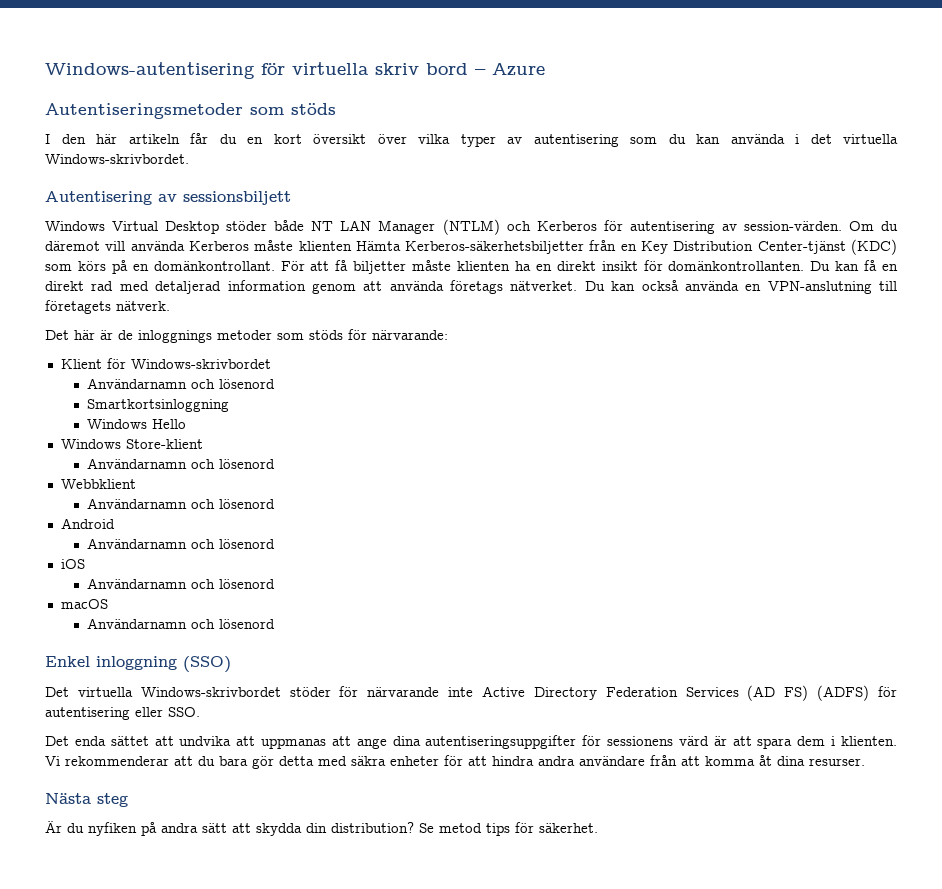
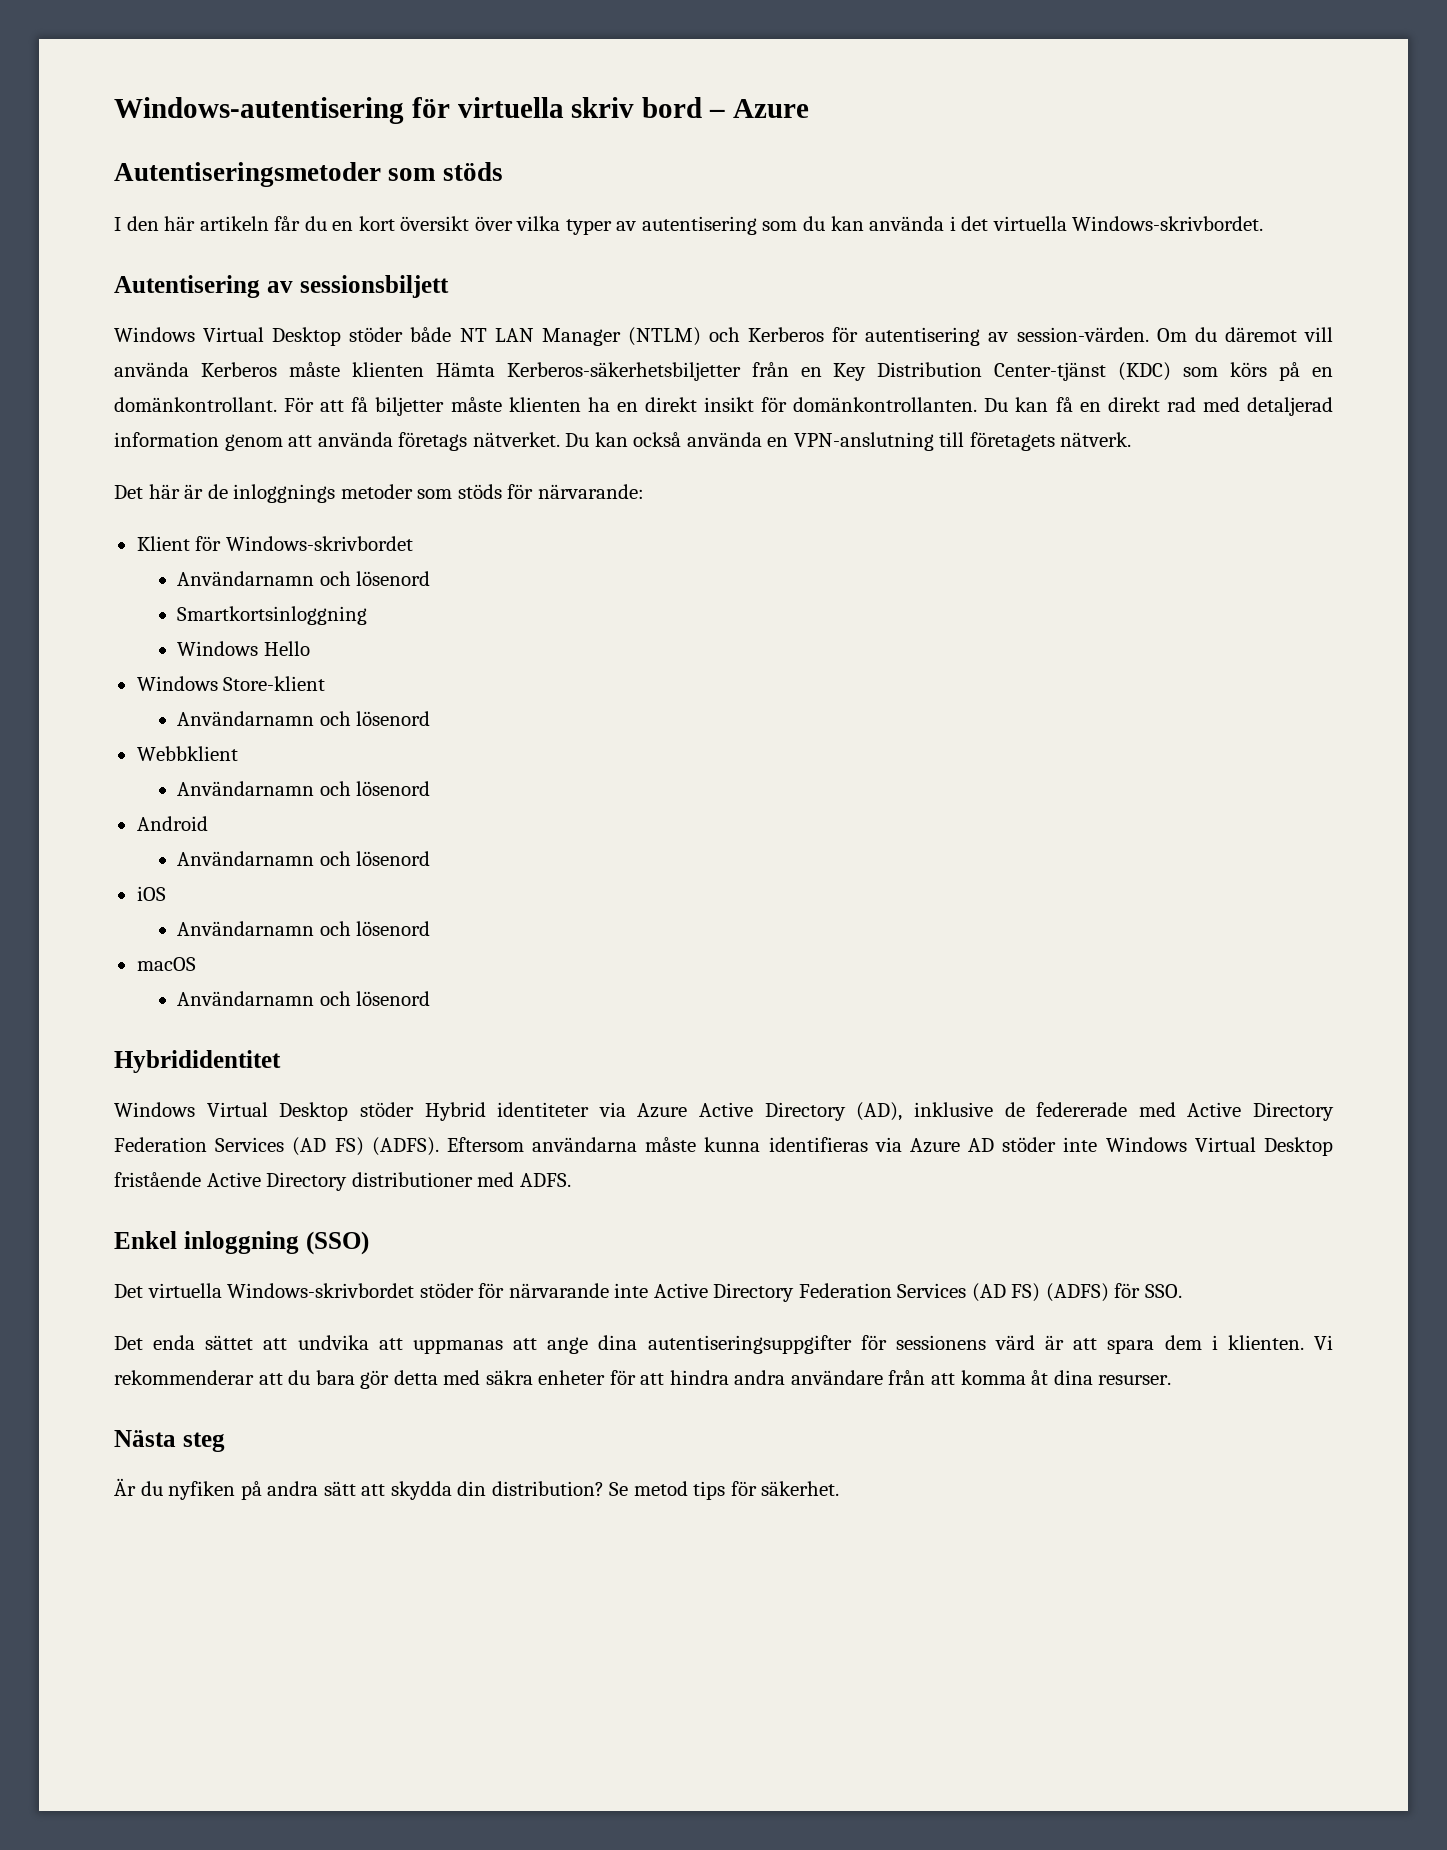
+ Hybrididentitet
+ Windows Virtual Desktop stöder Hybrid identiteter via Azure Active Directory (AD), inklusive de federerade med Active Directory Federation Services (AD FS) (ADFS). Eftersom användarna måste kunna identifieras via Azure AD stöder inte Windows Virtual Desktop fristående Active Directory distributioner med ADFS.
- Det virtuella Windows-skrivbordet stöder för närvarande inte Active Directory Federation Services (AD FS) (ADFS) för autentisering eller SSO.
+ Det virtuella Windows-skrivbordet stöder för närvarande inte Active Directory Federation Services (AD FS) (ADFS) för SSO.

